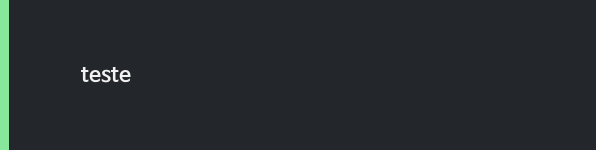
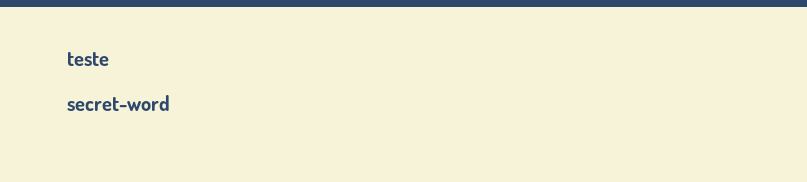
+ secret-word

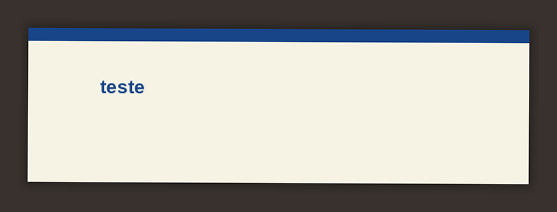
- secret-word

